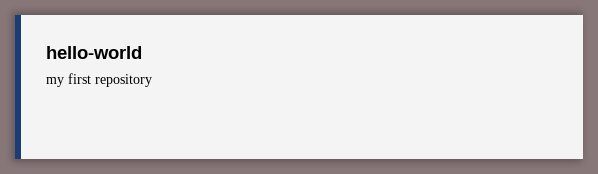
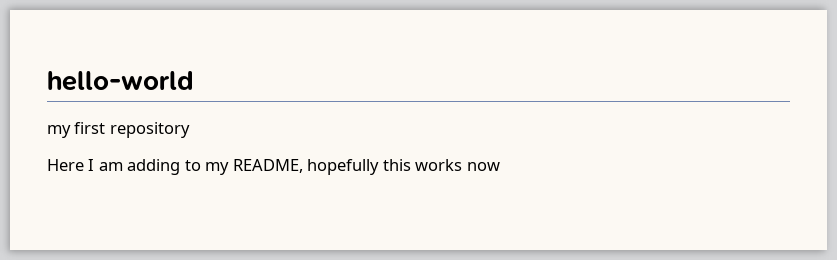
+ Here I am adding to my README, hopefully this works now

